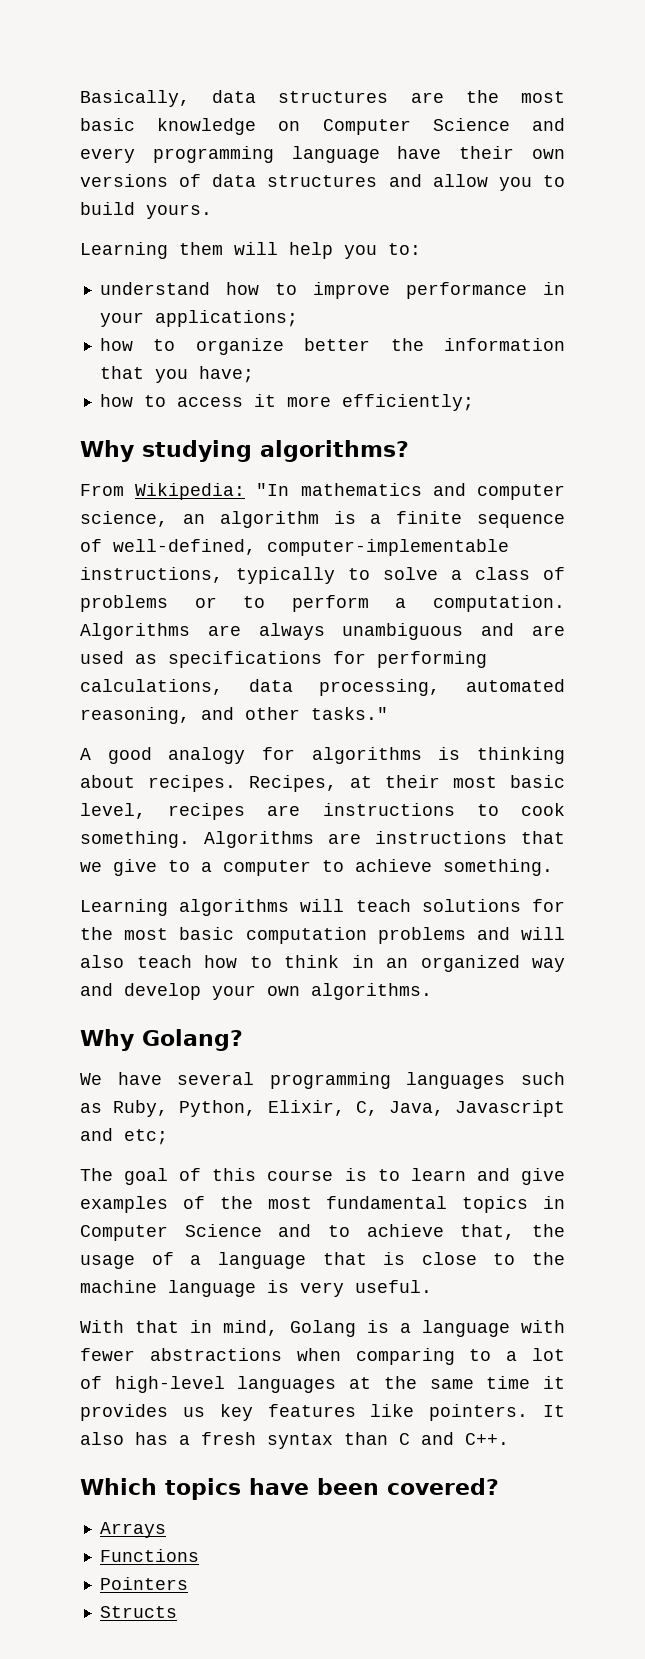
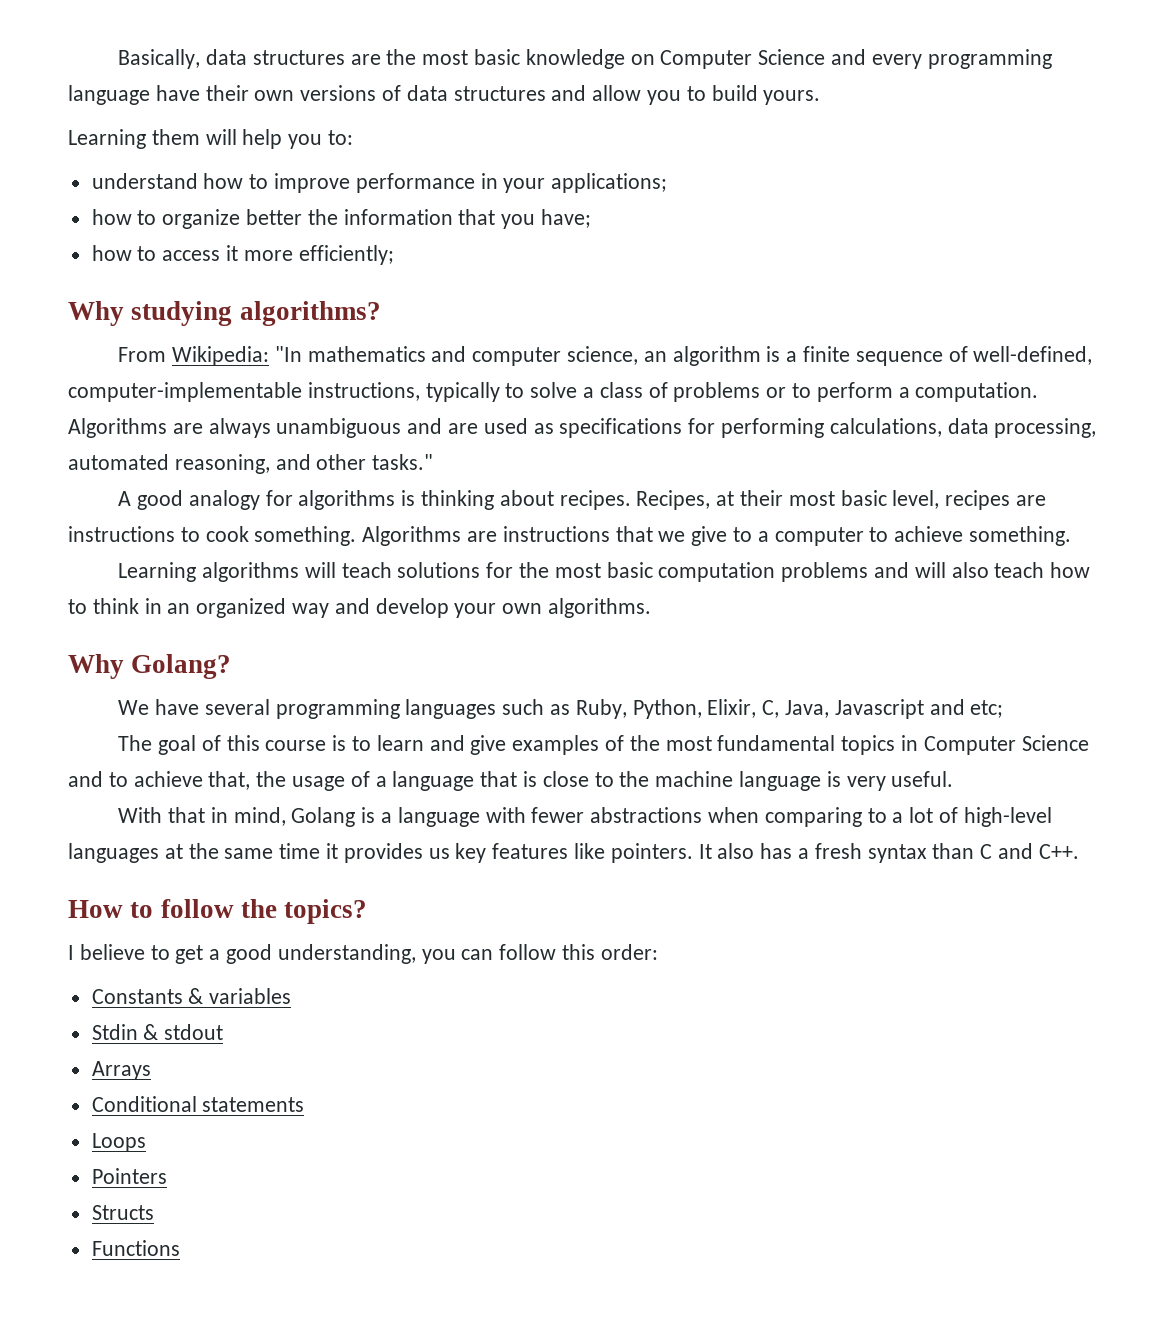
- Which topics have been covered?
+ How to follow the topics?
+ I believe to get a good understanding, you can follow this order:
+ Constants & variables
+ Stdin & stdout
  Arrays
- Functions
+ Conditional statements
+ Loops
+ Functions

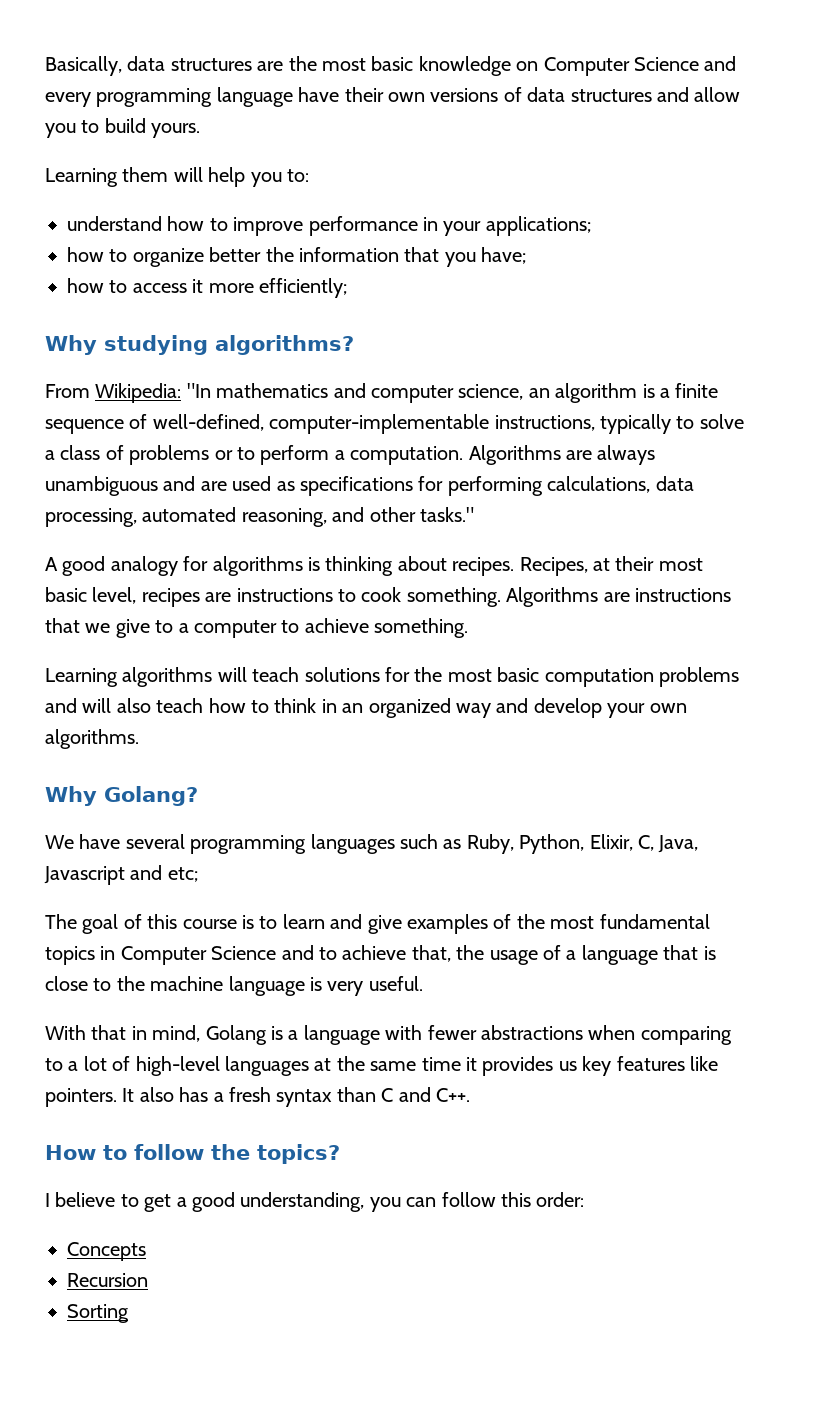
- Constants & variables
- Stdin & stdout
- Arrays
- Conditional statements
- Loops
- Pointers
- Structs
- Functions
+ Concepts
+ Recursion
+ Sorting

